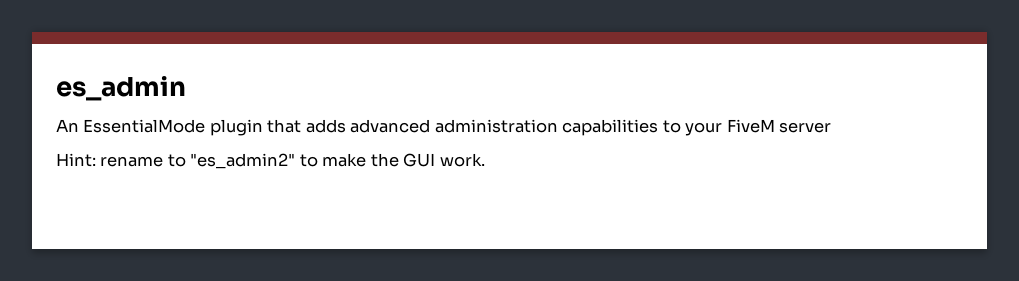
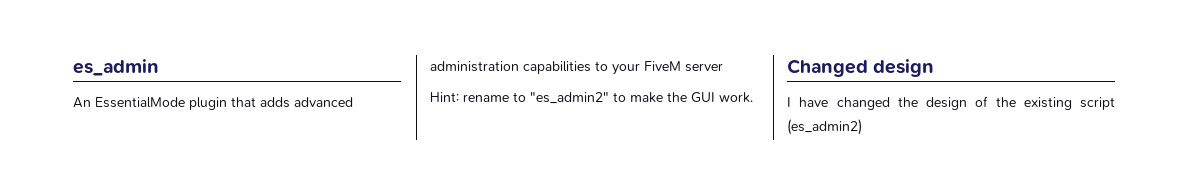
+ Changed design
+ I have changed the design of the existing script (es_admin2)

